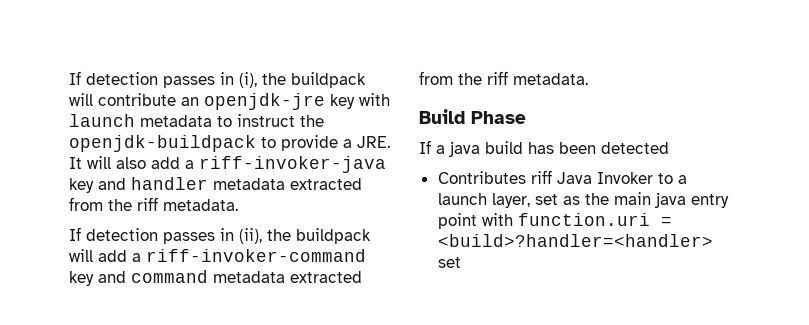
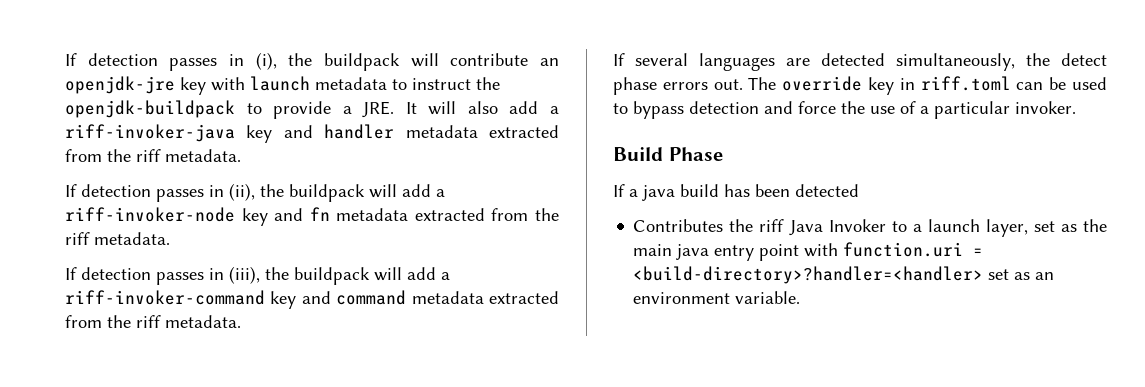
- If detection passes in (ii), the buildpack will add a riff-invoker-command key and command metadata extracted from the riff metadata.
+ If detection passes in (ii), the buildpack will add a riff-invoker-node key and fn metadata extracted from the riff metadata.
+ If detection passes in (iii), the buildpack will add a riff-invoker-command key and command metadata extracted from the riff metadata.
+ If several languages are detected simultaneously, the detect phase errors out. The override key in riff.toml can be used to bypass detection and force the use of a particular invoker.
- Contributes riff Java Invoker to a launch layer, set as the main java entry point with function.uri = <build>?handler=<handler> set
+ Contributes the riff Java Invoker to a launch layer, set as the main java entry point with function.uri = <build-directory>?handler=<handler> set as an environment variable.

